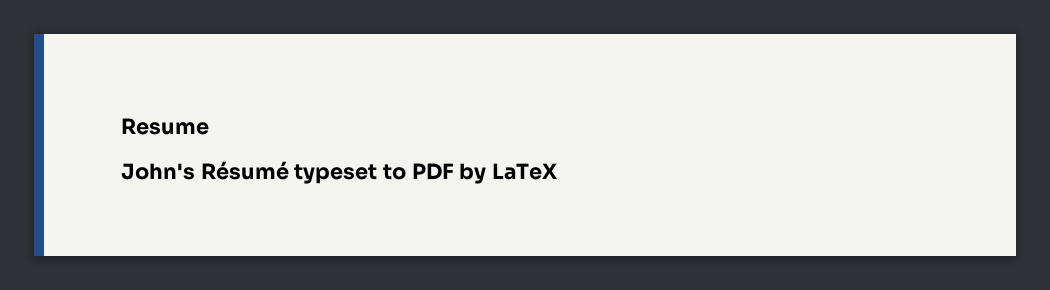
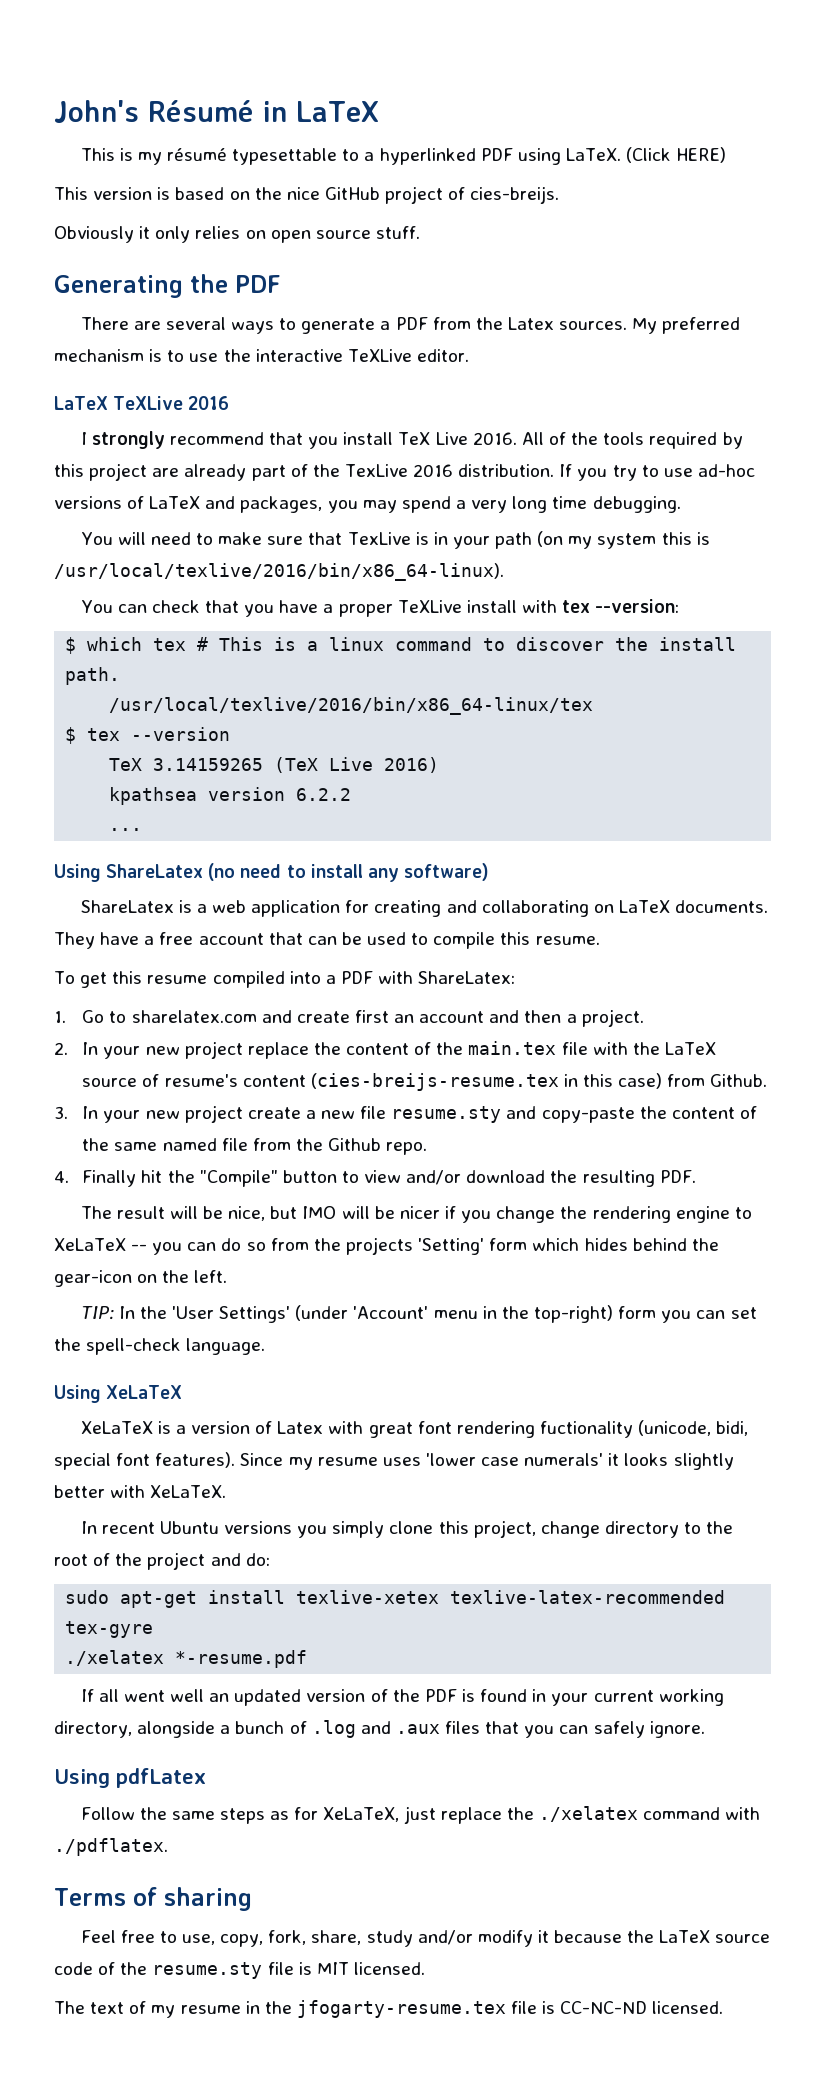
- Resume
- John's Résumé typeset to PDF by LaTeX
+ John's Résumé in LaTeX
+ This is my résumé typesettable to a hyperlinked PDF using LaTeX. (Click HERE)
+ This version is based on the nice GitHub project of cies-breijs.
+ Obviously it only relies on open source stuff.
+ Generating the PDF
+ There are several ways to generate a PDF from the Latex sources. My preferred mechanism is to use the interactive TeXLive editor.
+ LaTeX TeXLive 2016
+ I strongly recommend that you install TeX Live 2016. All of the tools required by this project are already part of the TexLive 2016 distribution. If you try to use ad-hoc versions of LaTeX and packages, you may spend a very long time debugging.
+ You will need to make sure that TexLive is in your path (on my system this is /usr/local/texlive/2016/bin/x86_64-linux).
+ You can check that you have a proper TeXLive install with tex --version:
+ $ which tex # This is a linux command to discover the install path.
+ /usr/local/texlive/2016/bin/x86_64-linux/tex
+ $ tex --version
+ TeX 3.14159265 (TeX Live 2016)
+ kpathsea version 6.2.2
+ ...
+ Using ShareLatex (no need to install any software)
+ ShareLatex is a web application for creating and collaborating on LaTeX documents. They have a free account that can be used to compile this resume.
+ To get this resume compiled into a PDF with ShareLatex:
+ 1. Go to sharelatex.com and create first an account and then a project.
+ 2. In your new project replace the content of the main.tex file with the LaTeX source of resume's content (cies-breijs-resume.tex in this case) from Github.
+ 3. In your new project create a new file resume.sty and copy-paste the content of the same named file from the Github repo.
+ 4. Finally hit the "Compile" button to view and/or download the resulting PDF.
+ The result will be nice, but IMO will be nicer if you change the rendering engine to XeLaTeX -- you can do so from the projects 'Setting' form which hides behind the gear-icon on the left.
+ TIP: In the 'User Settings' (under 'Account' menu in the top-right) form you can set the spell-check language.
+ Using XeLaTeX
+ XeLaTeX is a version of Latex with great font rendering fuctionality (unicode, bidi, special font features). Since my resume uses 'lower case numerals' it looks slightly better with XeLaTeX.
+ In recent Ubuntu versions you simply clone this project, change directory to the root of the project and do:
+ sudo apt-get install texlive-xetex texlive-latex-recommended tex-gyre
+ ./xelatex *-resume.pdf
+ If all went well an updated version of the PDF is found in your current working directory, alongside a bunch of .log and .aux files that you can safely ignore.
+ Using pdfLatex
+ Follow the same steps as for XeLaTeX, just replace the ./xelatex command with ./pdflatex.
+ Terms of sharing
+ Feel free to use, copy, fork, share, study and/or modify it because the LaTeX source code of the resume.sty file is MIT licensed.
+ The text of my resume in the jfogarty-resume.tex file is CC-NC-ND licensed.

